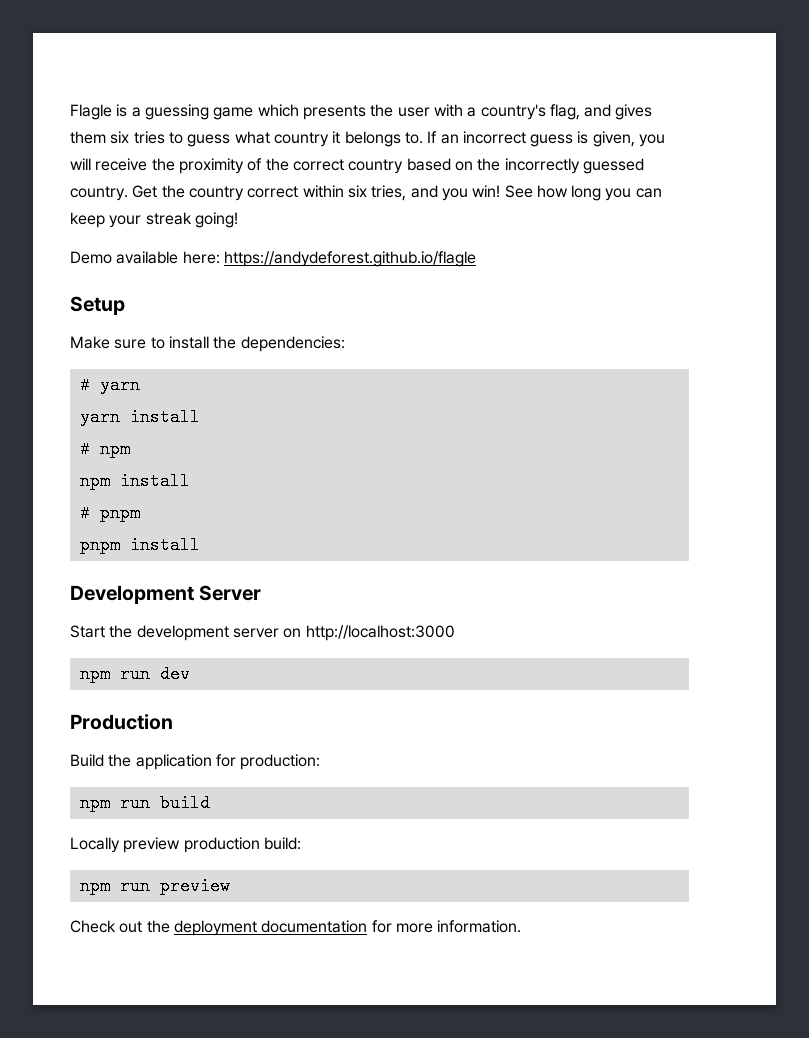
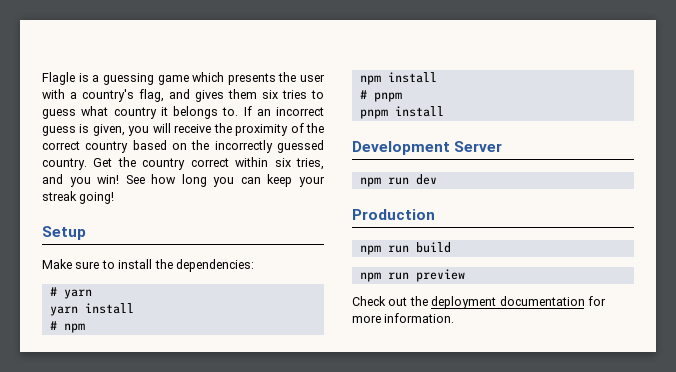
- Demo available here: https://andydeforest.github.io/flagle
- Start the development server on http://localhost:3000
- Build the application for production:
- Locally preview production build:

